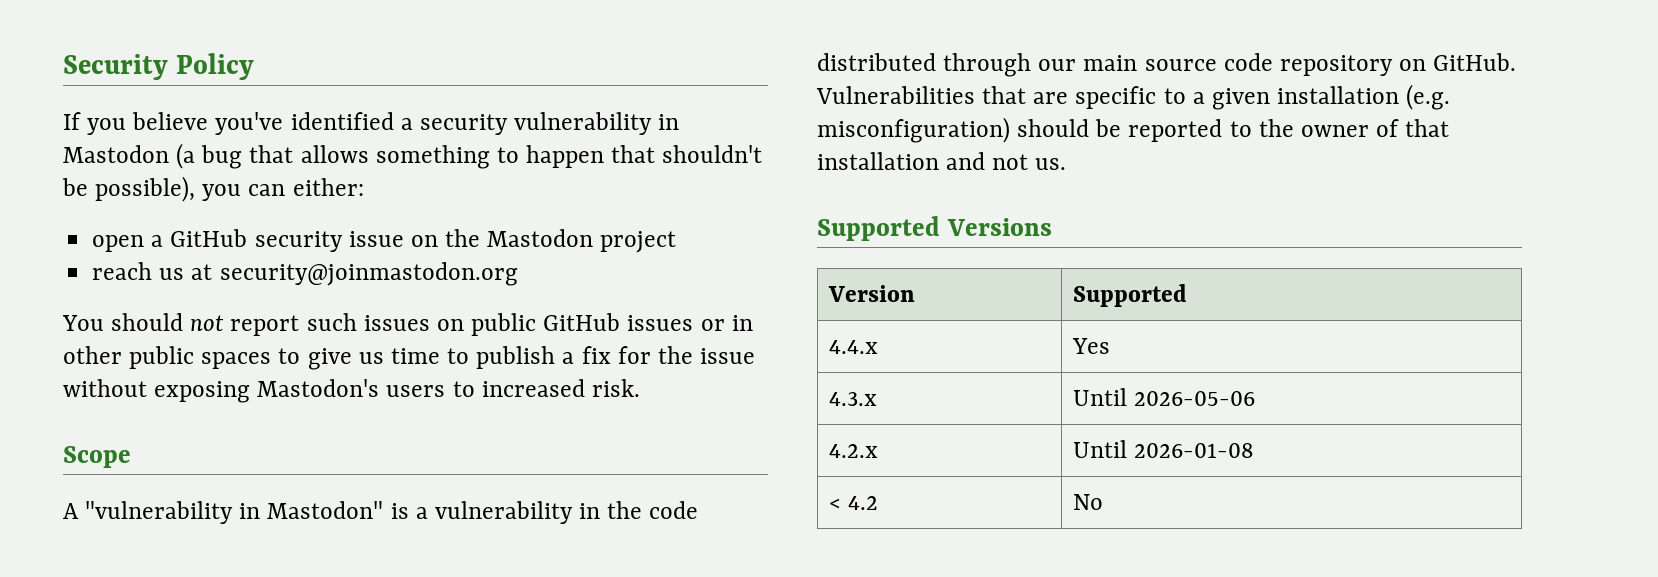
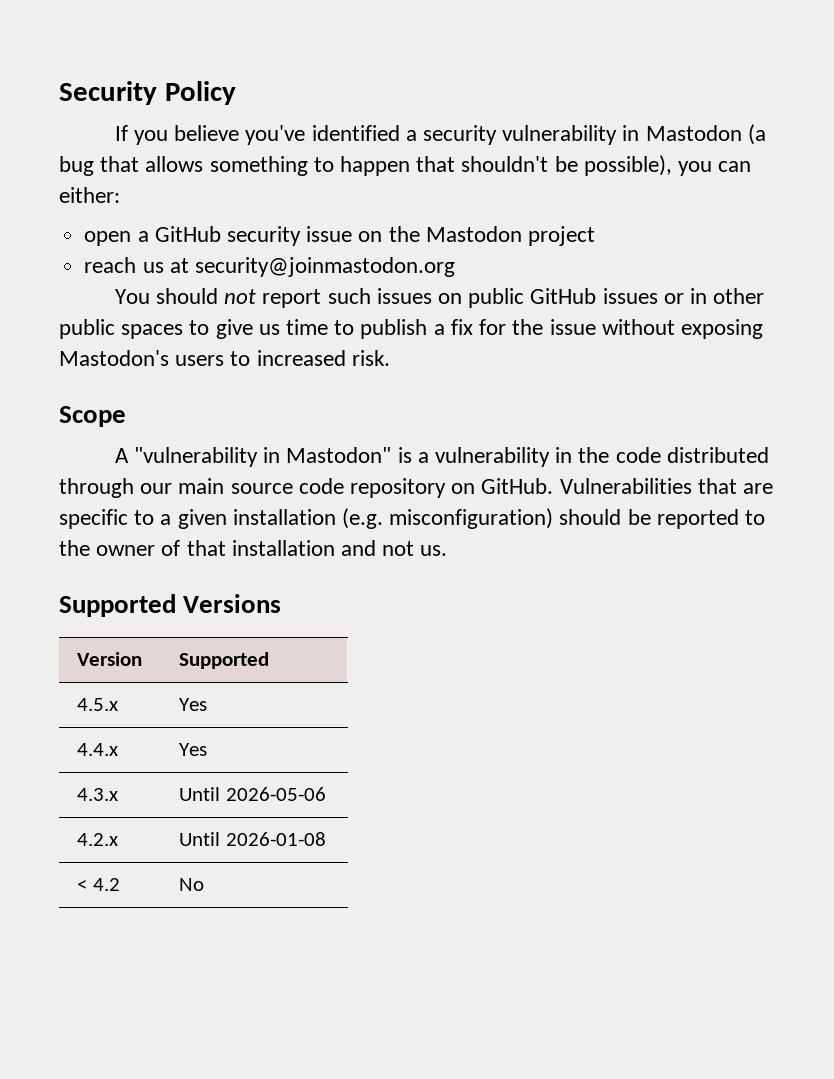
+ 4.5.x | Yes

